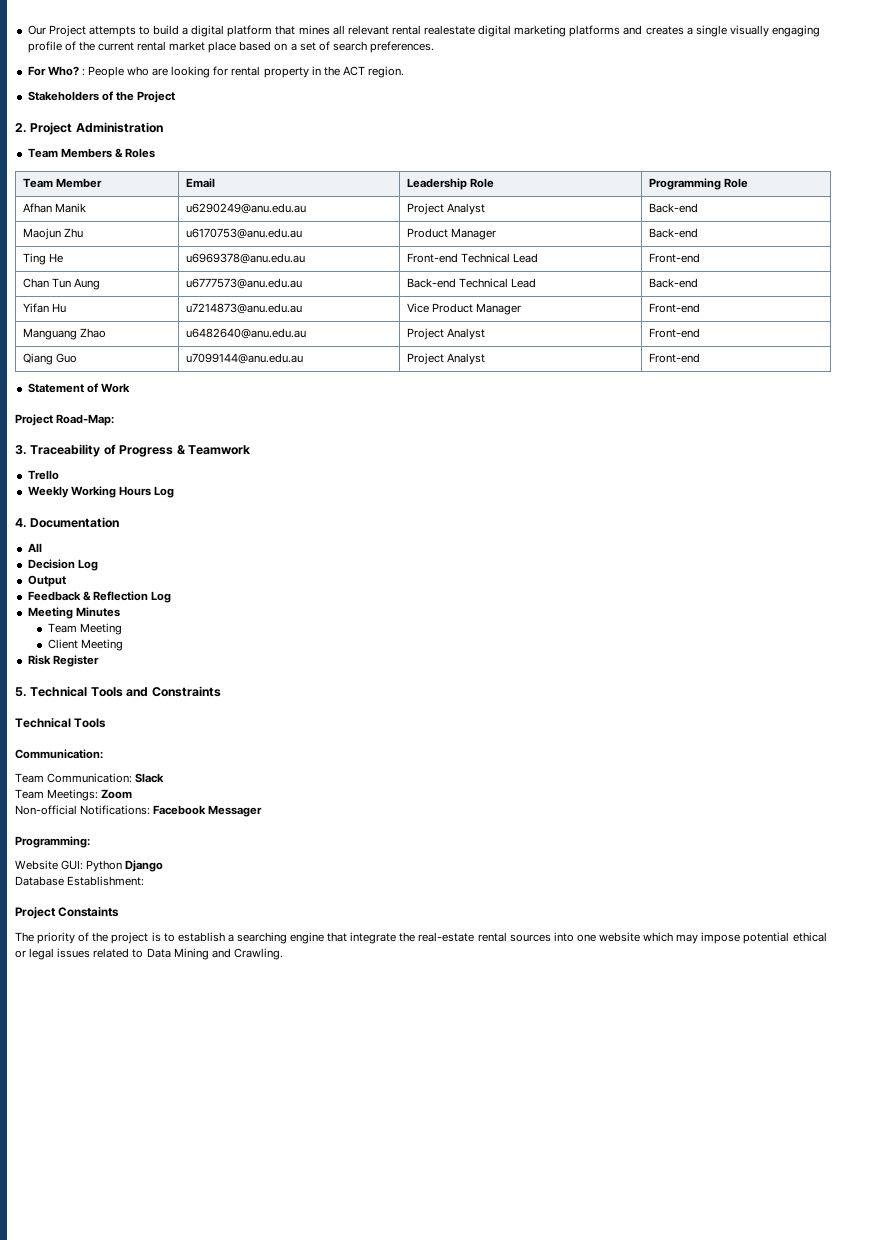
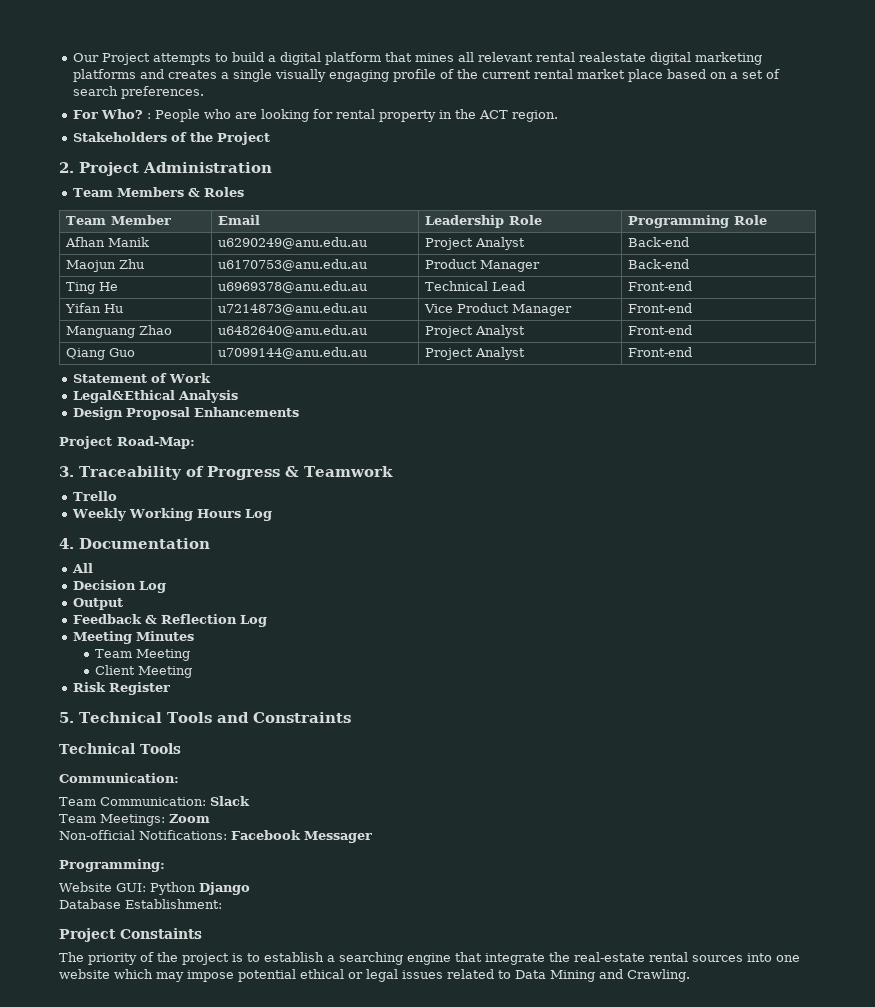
- Ting He | u6969378@anu.edu.au | Front-end Technical Lead | Front-end
+ Ting He | u6969378@anu.edu.au | Technical Lead | Front-end
- Chan Tun Aung | u6777573@anu.edu.au | Back-end Technical Lead | Back-end
+ Legal&Ethical Analysis
+ Design Proposal Enhancements

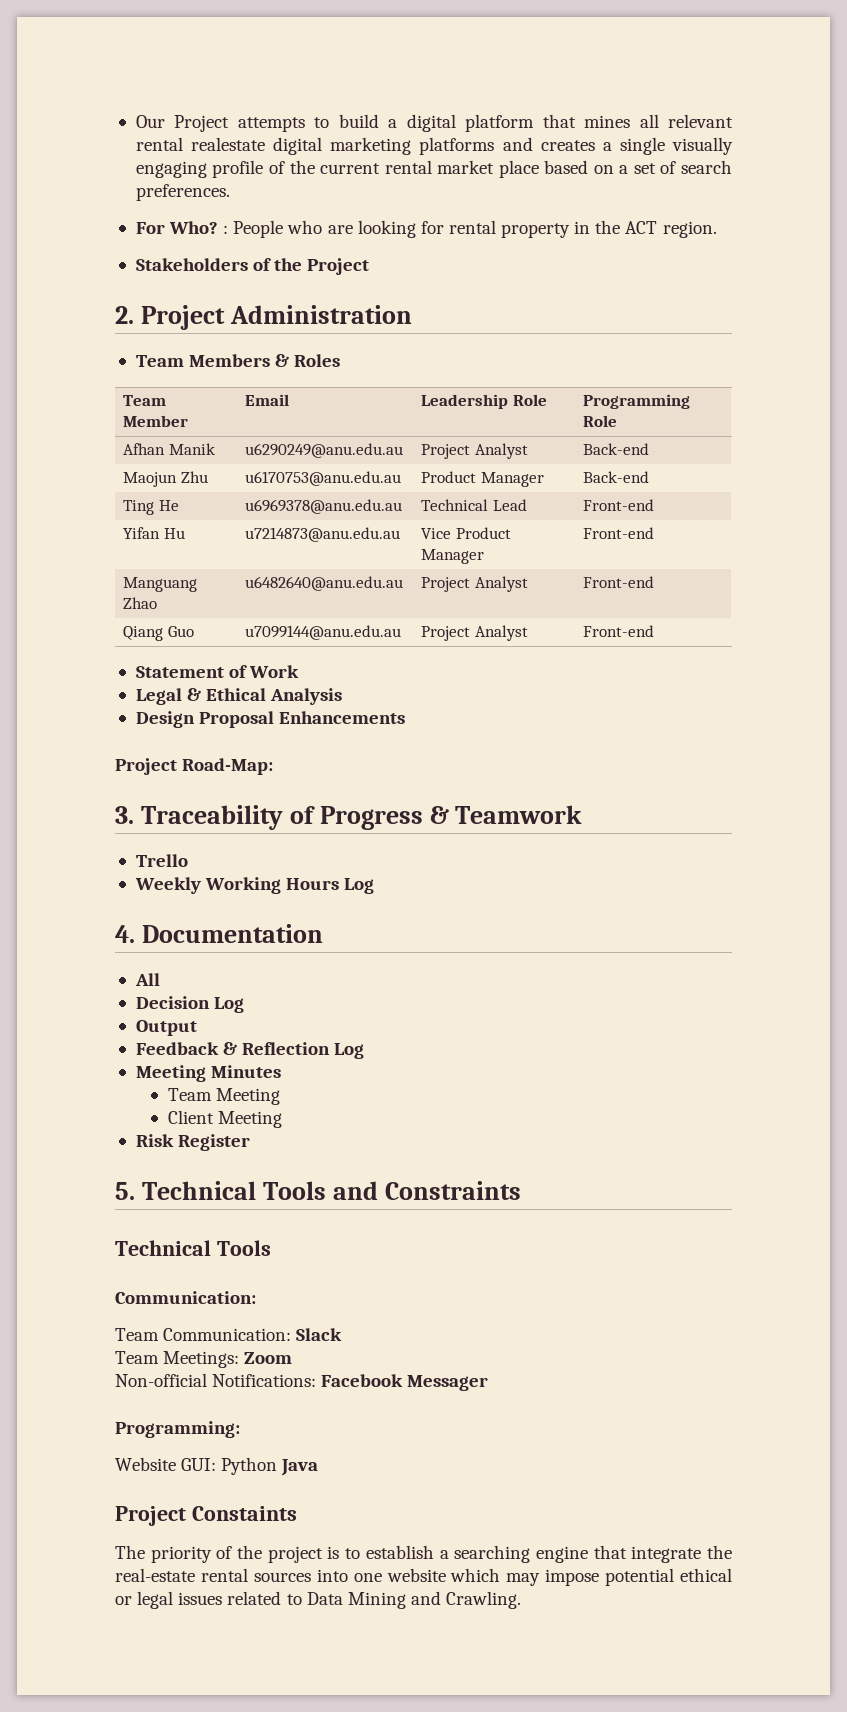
- Legal&Ethical Analysis
+ Legal & Ethical Analysis
- Website GUI: Python Django
- Database Establishment:
+ Website GUI: Python Java

